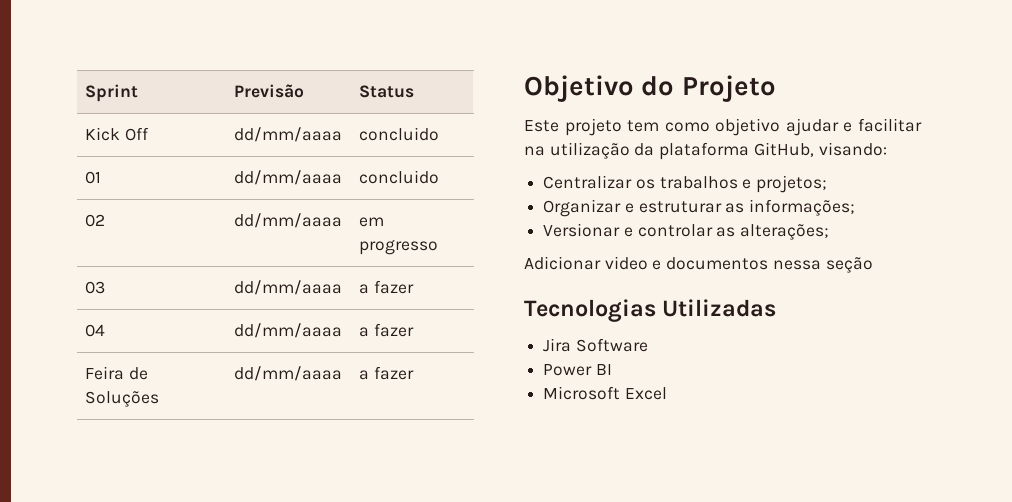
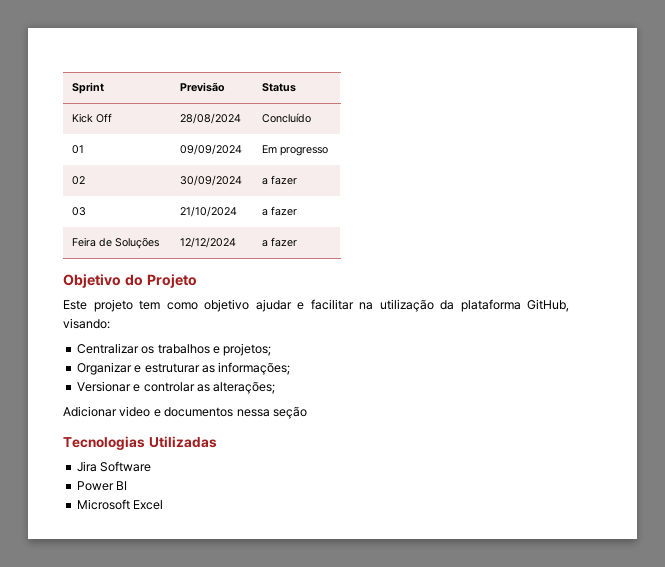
- Kick Off | dd/mm/aaaa | concluido
+ Kick Off | 28/08/2024 | Concluído
- 01 | dd/mm/aaaa | concluido
- 02 | dd/mm/aaaa | em progresso
- 03 | dd/mm/aaaa | a fazer
- 04 | dd/mm/aaaa | a fazer
+ 01 | 09/09/2024 | Em progresso
+ 02 | 30/09/2024 | a fazer
+ 03 | 21/10/2024 | a fazer
- Feira de Soluções | dd/mm/aaaa | a fazer
+ Feira de Soluções | 12/12/2024 | a fazer

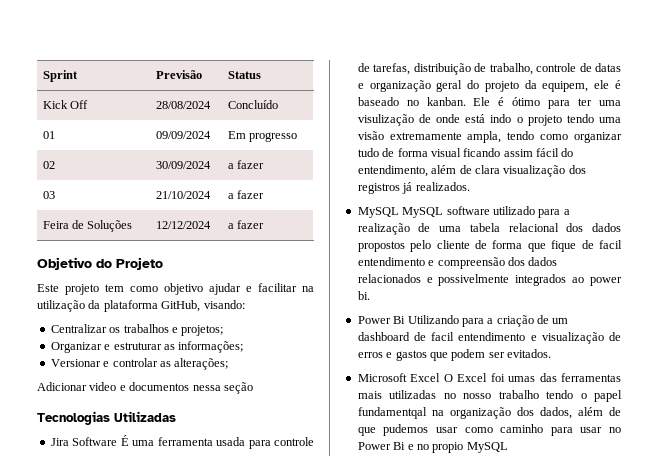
- Jira Software
- Power BI
- Microsoft Excel
+ Jira Software É uma ferramenta usada para controle de tarefas, distribuição de trabalho, controle de datas e organização geral do projeto da equipem, ele é baseado no kanban. Ele é ótimo para ter uma visulização de onde está indo o projeto tendo uma visão extremamente ampla, tendo como organizar tudo de forma visual ficando assim fácil do entendimento, além de clara visualização dos registros já realizados.
+ MySQL MySQL software utilizado para a realização de uma tabela relacional dos dados propostos pelo cliente de forma que fique de facil entendimento e compreensão dos dados relacionados e possivelmente integrados ao power bi.
+ Power Bi Utilizando para a criação de um dashboard de facil entendimento e visualização de erros e gastos que podem ser evitados.
+ Microsoft Excel O Excel foi umas das ferramentas mais utilizadas no nosso trabalho tendo o papel fundamentqal na organização dos dados, além de que pudemos usar como caminho para usar no Power Bi e no propio MySQL

